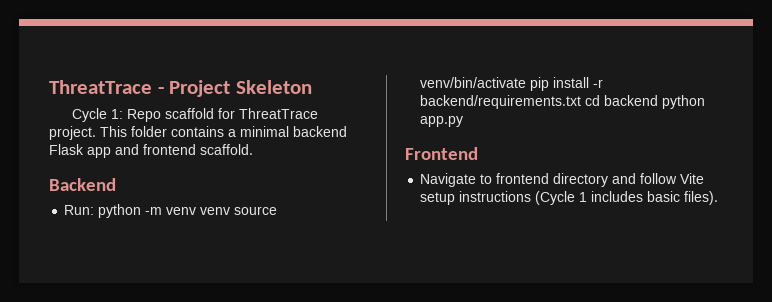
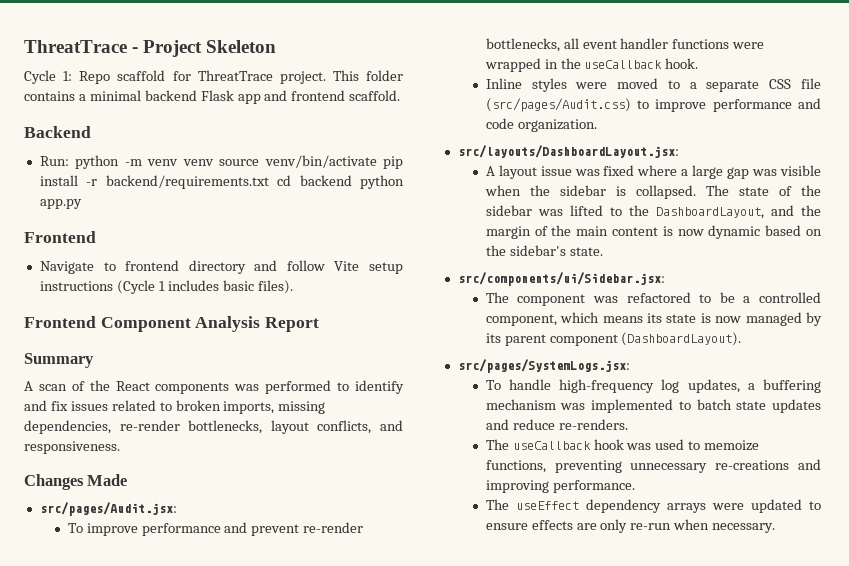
+ Frontend Component Analysis Report
+ Summary
+ A scan of the React components was performed to identify and fix issues related to broken imports, missing dependencies, re-render bottlenecks, layout conflicts, and responsiveness.
+ Changes Made
+ src/pages/Audit.jsx:
+ To improve performance and prevent re-render bottlenecks, all event handler functions were wrapped in the useCallback hook.
+ Inline styles were moved to a separate CSS file (src/pages/Audit.css) to improve performance and code organization.
+ src/layouts/DashboardLayout.jsx:
+ A layout issue was fixed where a large gap was visible when the sidebar is collapsed. The state of the sidebar was lifted to the DashboardLayout, and the margin of the main content is now dynamic based on the sidebar's state.
+ src/components/ui/Sidebar.jsx:
+ The component was refactored to be a controlled component, which means its state is now managed by its parent component (DashboardLayout).
+ src/pages/SystemLogs.jsx:
+ To handle high-frequency log updates, a buffering mechanism was implemented to batch state updates and reduce re-renders.
+ The useCallback hook was used to memoize functions, preventing unnecessary re-creations and improving performance.
+ The useEffect dependency arrays were updated to ensure effects are only re-run when necessary.

